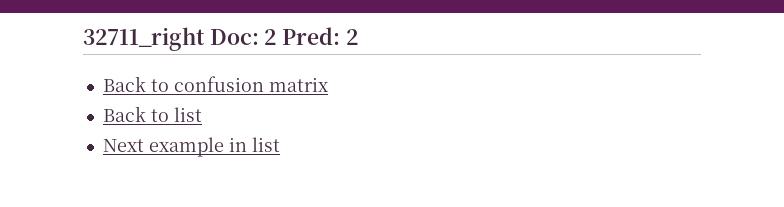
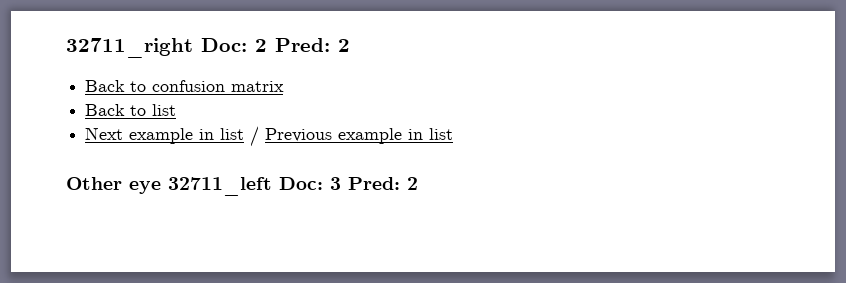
- Next example in list
+ Next example in list / Previous example in list
+ Other eye 32711_left Doc: 3 Pred: 2

